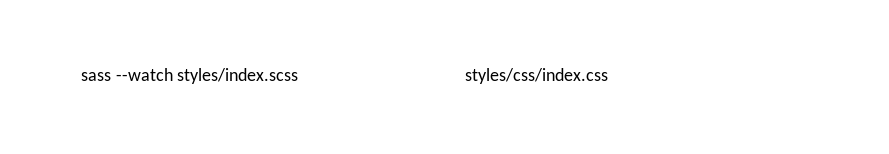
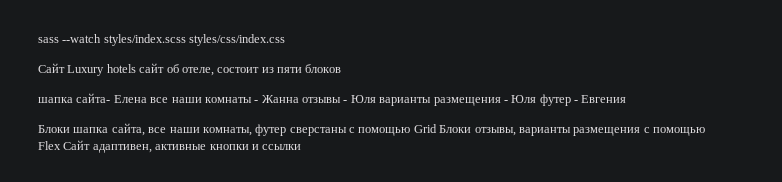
+ Сайт Luxury hotels сайт об отеле, состоит из пяти блоков
+ шапка сайта- Елена все наши комнаты - Жанна отзывы - Юля варианты размещения - Юля футер - Евгения
+ Блоки шапка сайта, все наши комнаты, футер сверстаны с помощью Grid Блоки отзывы, варианты размещения с помощью Flex Сайт адаптивен, активные кнопки и ссылки

